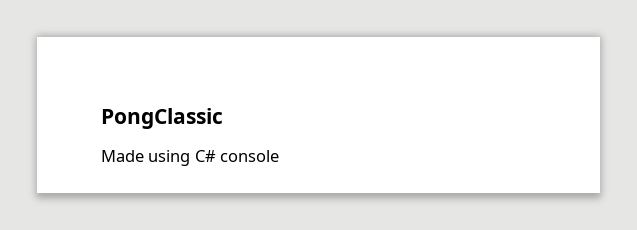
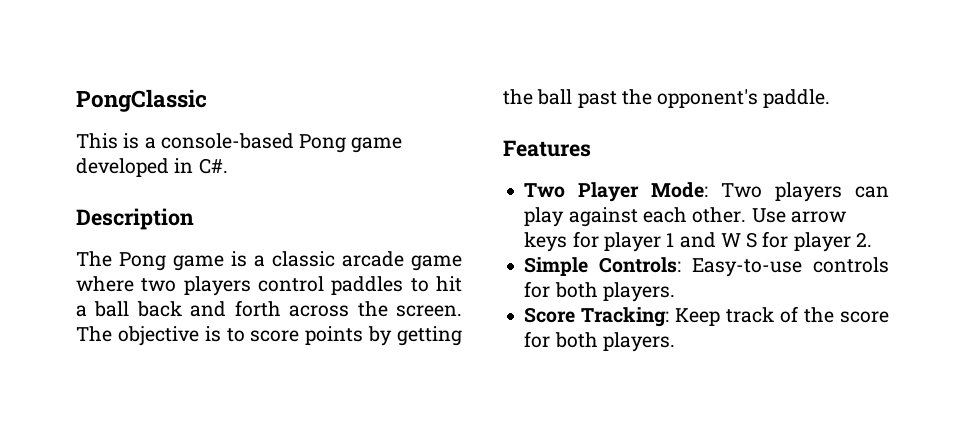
- Made using C# console
+ This is a console-based Pong game developed in C#.
+ Description
+ The Pong game is a classic arcade game where two players control paddles to hit a ball back and forth across the screen. The objective is to score points by getting the ball past the opponent's paddle.
+ Features
+ Two Player Mode: Two players can play against each other. Use arrow keys for player 1 and W S for player 2.
+ Simple Controls: Easy-to-use controls for both players.
+ Score Tracking: Keep track of the score for both players.

